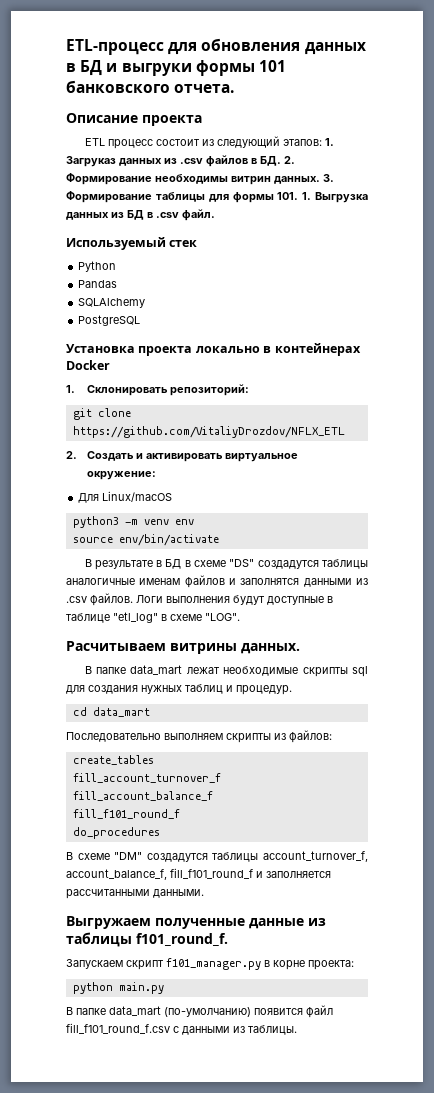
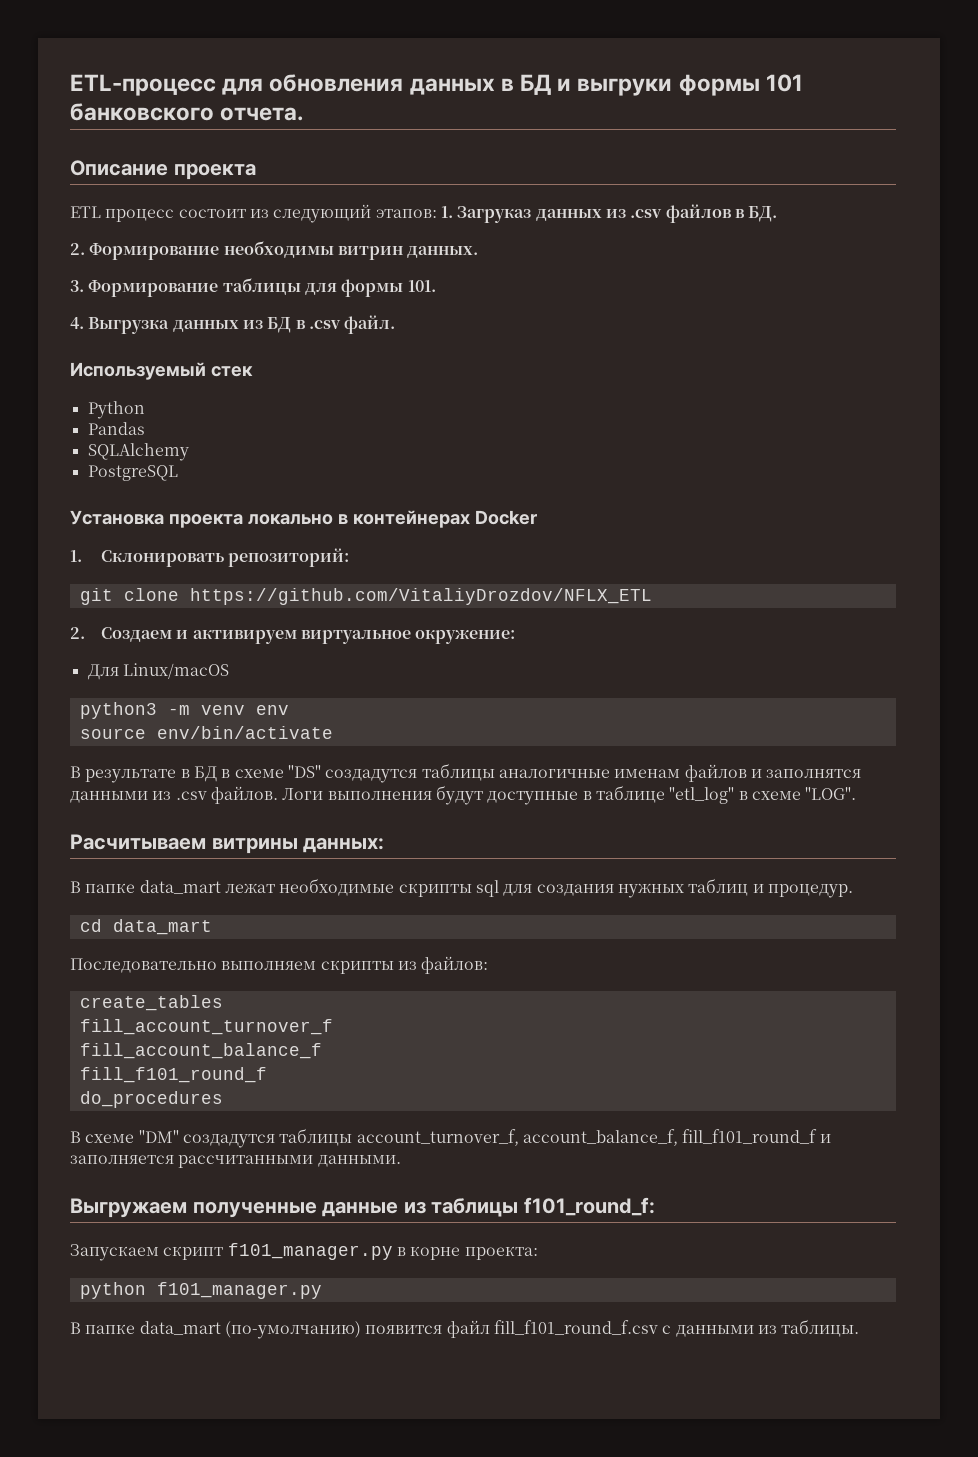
- ETL процесс состоит из следующий этапов: 1. Загруказ данных из .csv файлов в БД. 2. Формирование необходимы витрин данных. 3. Формирование таблицы для формы 101. 1. Выгрузка данных из БД в .csv файл.
+ ETL процесс состоит из следующий этапов: 1. Загруказ данных из .csv файлов в БД.
+ 2. Формирование необходимы витрин данных.
+ 3. Формирование таблицы для формы 101.
+ 4. Выгрузка данных из БД в .csv файл.
- 2. Создать и активировать виртуальное окружение:
+ 2. Создаем и активируем виртуальное окружение:
- Расчитываем витрины данных.
+ Расчитываем витрины данных:
- Выгружаем полученные данные из таблицы f101_round_f.
+ Выгружаем полученные данные из таблицы f101_round_f:
- python main.py
+ python f101_manager.py

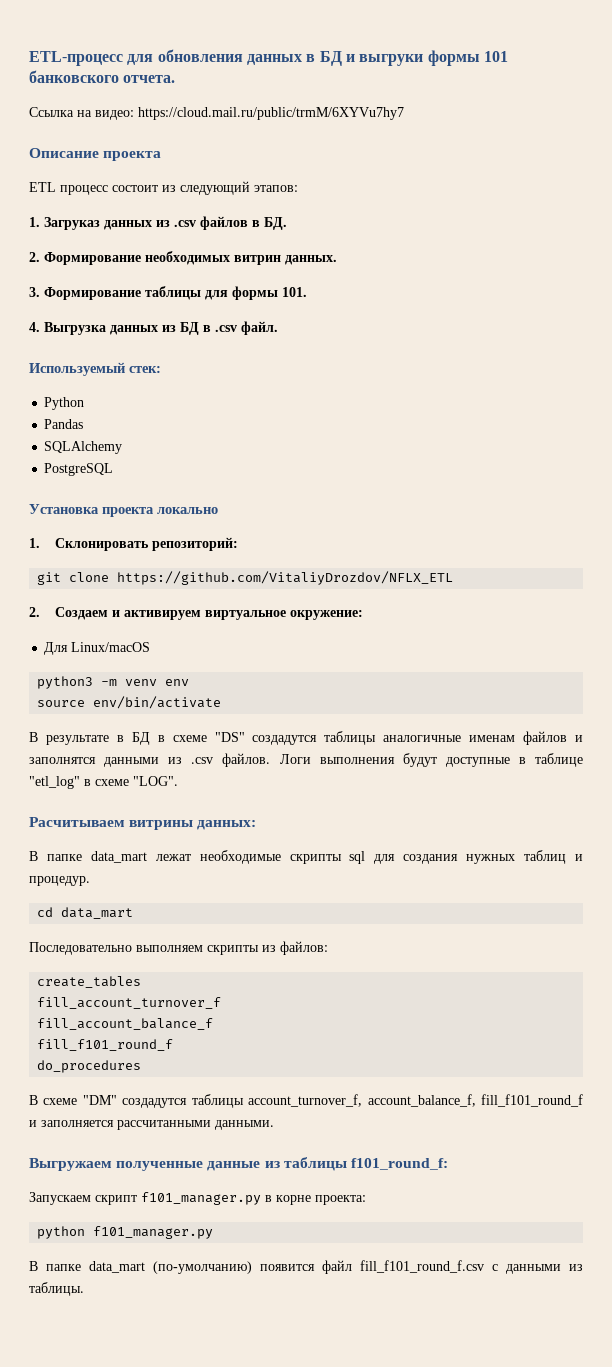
+ Ссылка на видео: https://cloud.mail.ru/public/trmM/6XYVu7hy7
- ETL процесс состоит из следующий этапов: 1. Загруказ данных из .csv файлов в БД.
+ ETL процесс состоит из следующий этапов:
+ 1. Загруказ данных из .csv файлов в БД.
- 2. Формирование необходимы витрин данных.
+ 2. Формирование необходимых витрин данных.
- Используемый стек
+ Используемый стек:
- Установка проекта локально в контейнерах Docker
+ Установка проекта локально

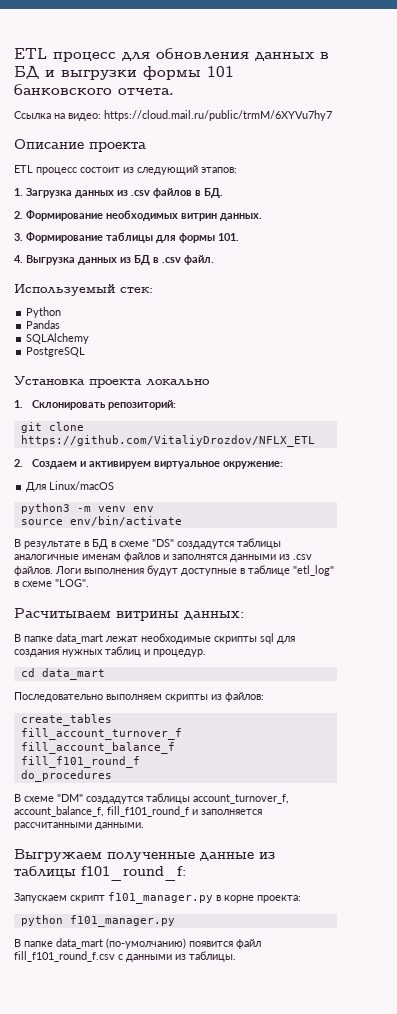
- ETL-процесс для обновления данных в БД и выгруки формы 101 банковского отчета.
+ ETL процесс для обновления данных в БД и выгрузки формы 101 банковского отчета.
- 1. Загруказ данных из .csv файлов в БД.
+ 1. Загрузка данных из .csv файлов в БД.

